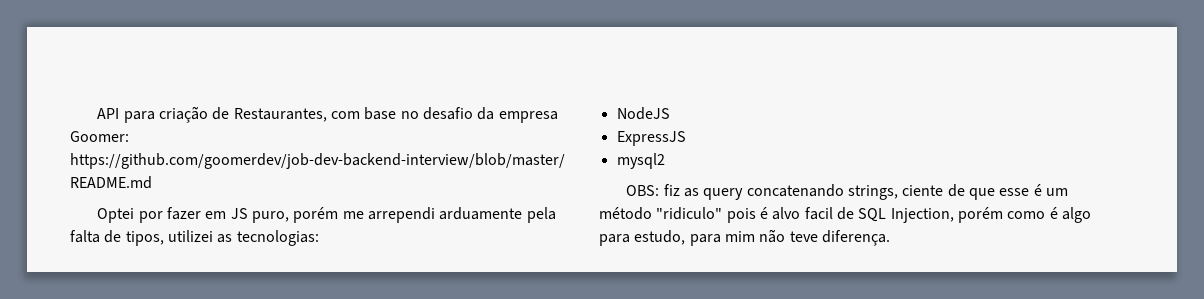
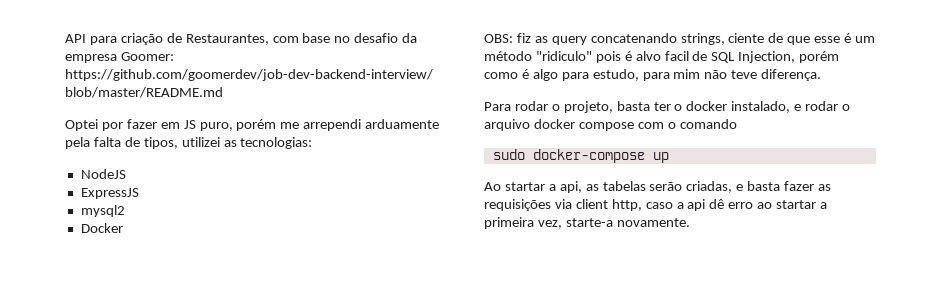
+ Docker
+ Para rodar o projeto, basta ter o docker instalado, e rodar o arquivo docker compose com o comando
+ sudo docker-compose up
+ Ao startar a api, as tabelas serão criadas, e basta fazer as requisições via client http, caso a api dê erro ao startar a primeira vez, starte-a novamente.

